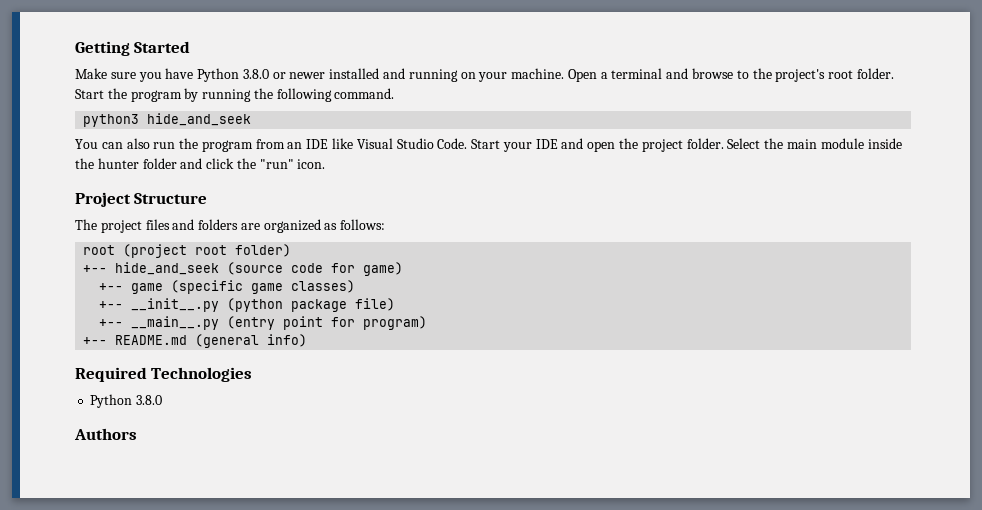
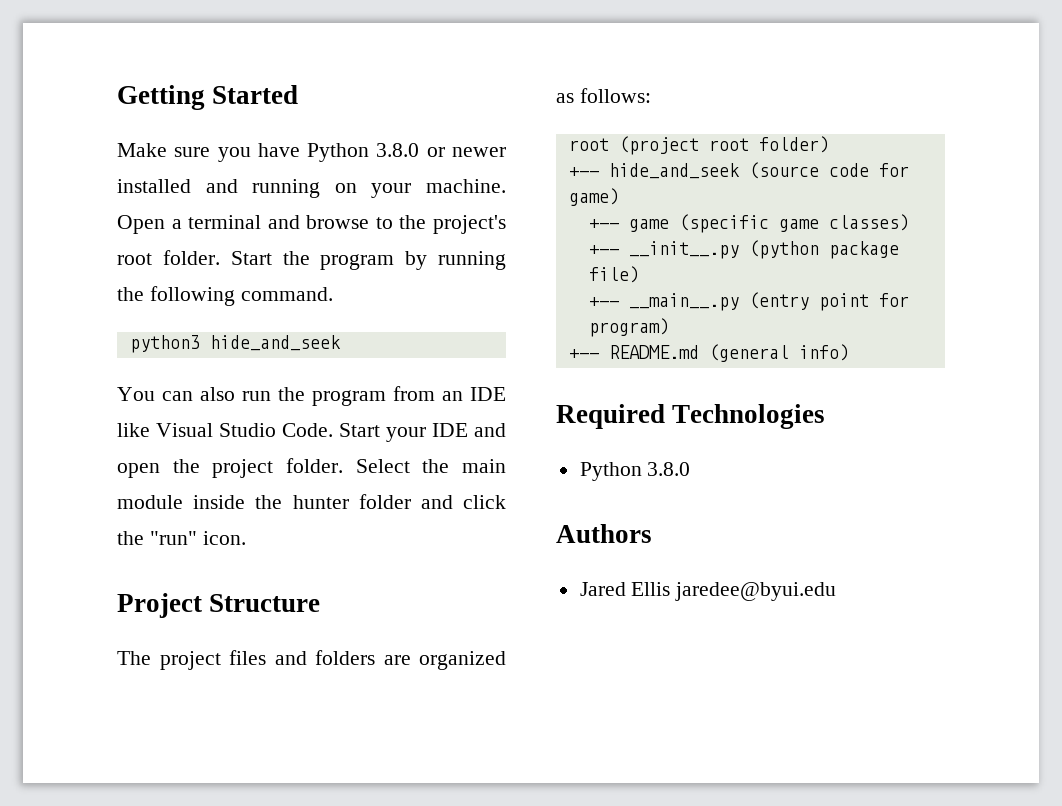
+ Jared Ellis jaredee@byui.edu

